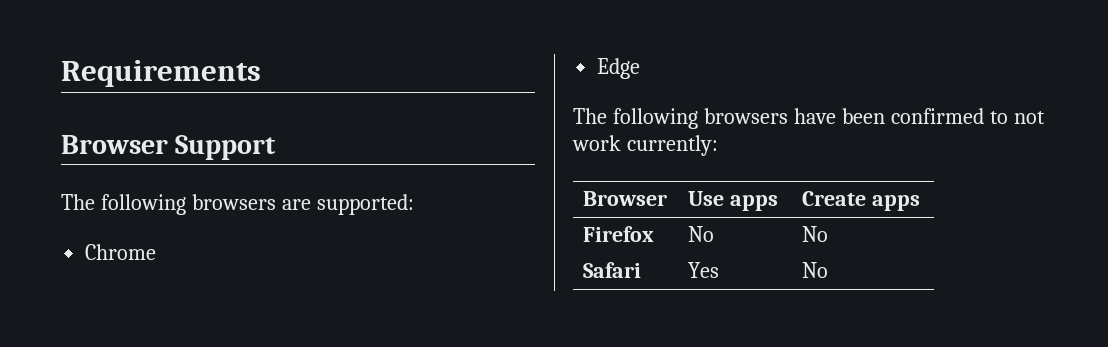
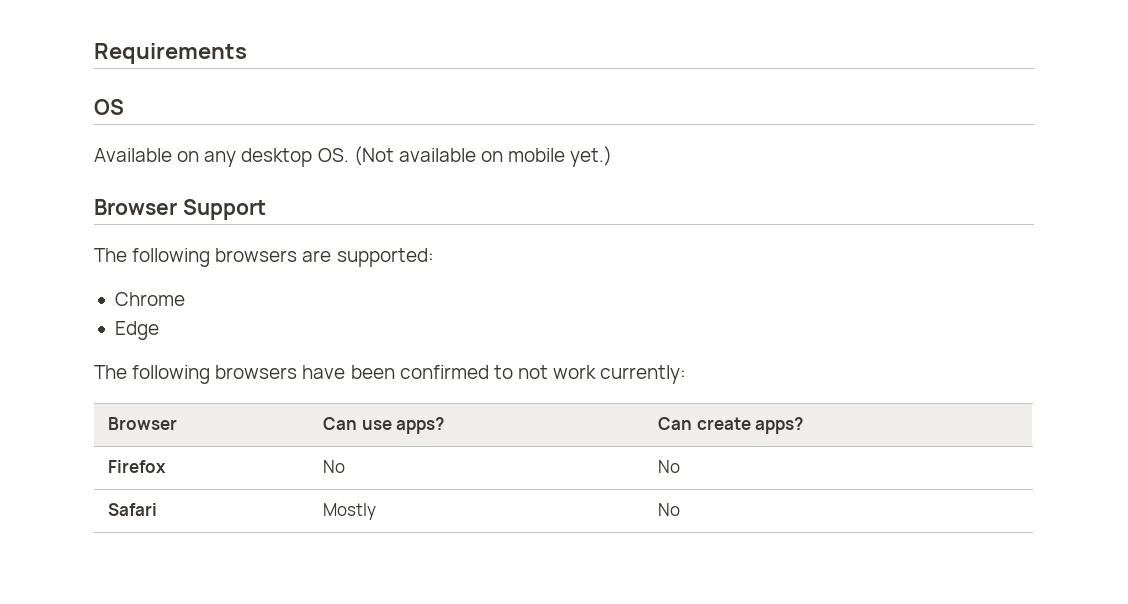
+ OS
+ Available on any desktop OS. (Not available on mobile yet.)
- Browser | Use apps | Create apps
+ Browser | Can use apps? | Can create apps?
- Safari | Yes | No
+ Safari | Mostly | No

